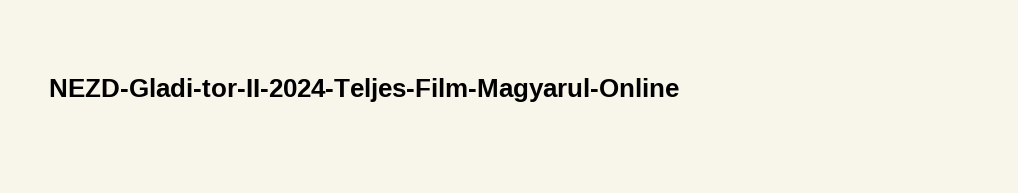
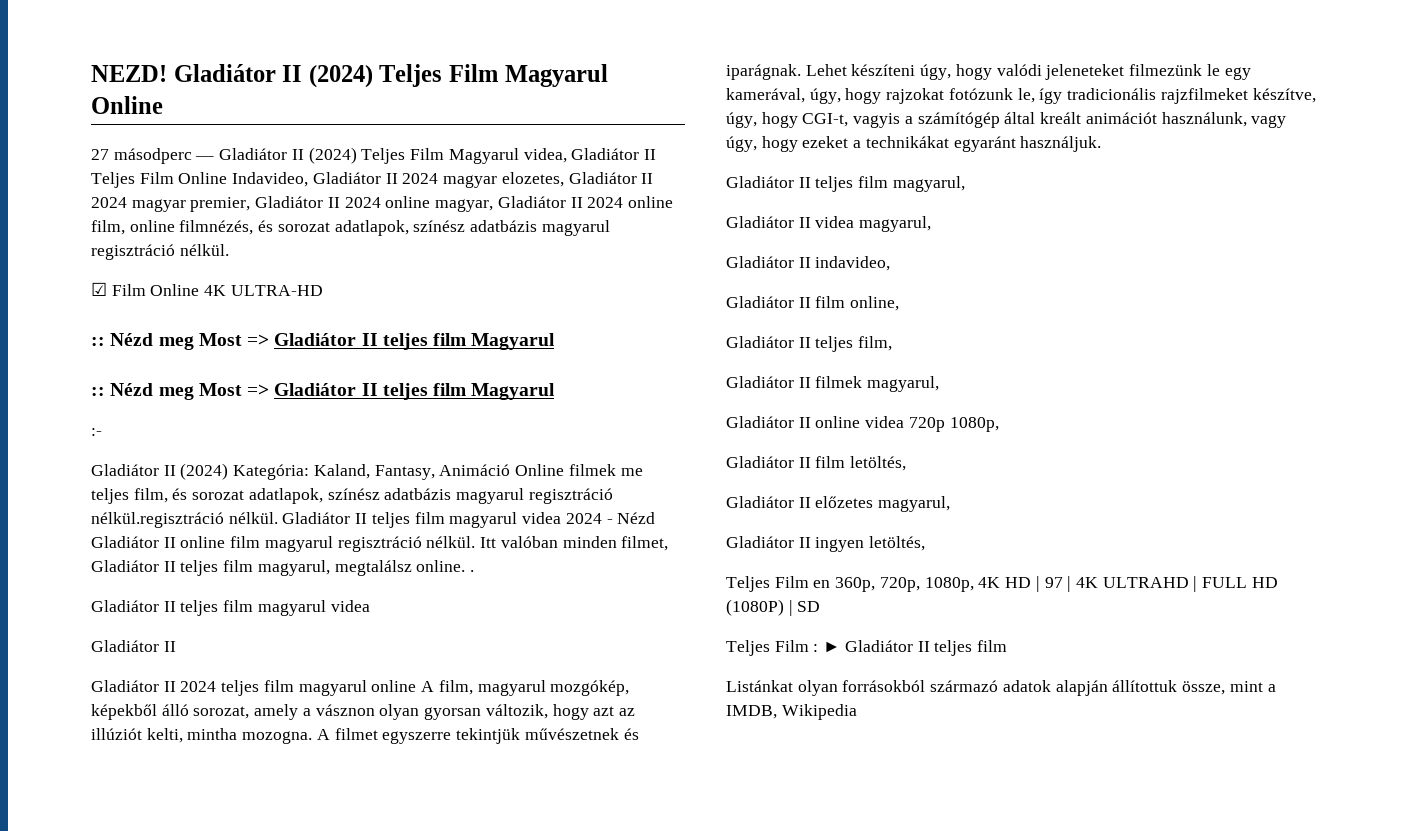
- NEZD-Gladi-tor-II-2024-Teljes-Film-Magyarul-Online
+ NEZD! Gladiátor II (2024) Teljes Film Magyarul Online
+ 27 másodperc — Gladiátor II (2024) Teljes Film Magyarul videa, Gladiátor II Teljes Film Online Indavideo, Gladiátor II 2024 magyar elozetes, Gladiátor II 2024 magyar premier, Gladiátor II 2024 online magyar, Gladiátor II 2024 online film, online filmnézés, és sorozat adatlapok, színész adatbázis magyarul regisztráció nélkül.
+ ☑ Film Online 4K ULTRA-HD
+ :: Nézd meg Most => Gladiátor II teljes film Magyarul
+ :: Nézd meg Most => Gladiátor II teljes film Magyarul
+ :-
+ Gladiátor II (2024) Kategória: Kaland, Fantasy, Animáció Online filmek me teljes film, és sorozat adatlapok, színész adatbázis magyarul regisztráció nélkül.regisztráció nélkül. Gladiátor II teljes film magyarul videa 2024 - Nézd Gladiátor II online film magyarul regisztráció nélkül. Itt valóban minden filmet, Gladiátor II teljes film magyarul, megtalálsz online. .
+ Gladiátor II teljes film magyarul videa
+ Gladiátor II
+ Gladiátor II 2024 teljes film magyarul online A film, magyarul mozgókép, képekből álló sorozat, amely a vásznon olyan gyorsan változik, hogy azt az illúziót kelti, mintha mozogna. A filmet egyszerre tekintjük művészetnek és iparágnak. Lehet készíteni úgy, hogy valódi jeleneteket filmezünk le egy kamerával, úgy, hogy rajzokat fotózunk le, így tradicionális rajzfilmeket készítve, úgy, hogy CGI-t, vagyis a számítógép által kreált animációt használunk, vagy úgy, hogy ezeket a technikákat egyaránt használjuk.
+ Gladiátor II teljes film magyarul,
+ Gladiátor II videa magyarul,
+ Gladiátor II indavideo,
+ Gladiátor II film online,
+ Gladiátor II teljes film,
+ Gladiátor II filmek magyarul,
+ Gladiátor II online videa 720p 1080p,
+ Gladiátor II film letöltés,
+ Gladiátor II előzetes magyarul,
+ Gladiátor II ingyen letöltés,
+ Teljes Film en 360p, 720p, 1080p, 4K HD | 97 | 4K ULTRAHD | FULL HD (1080P) | SD
+ Teljes Film : ► Gladiátor II teljes film
+ Listánkat olyan forrásokból származó adatok alapján állítottuk össze, mint a IMDB, Wikipedia

